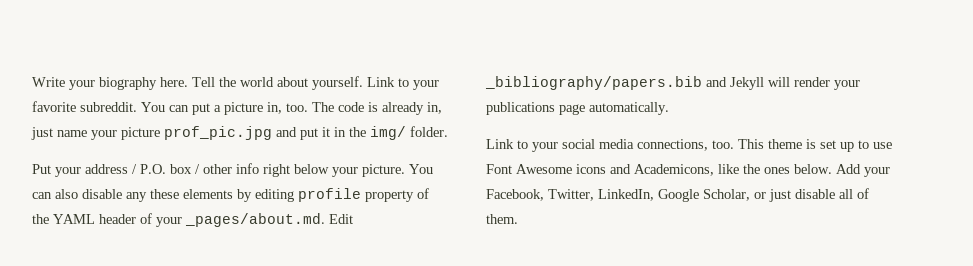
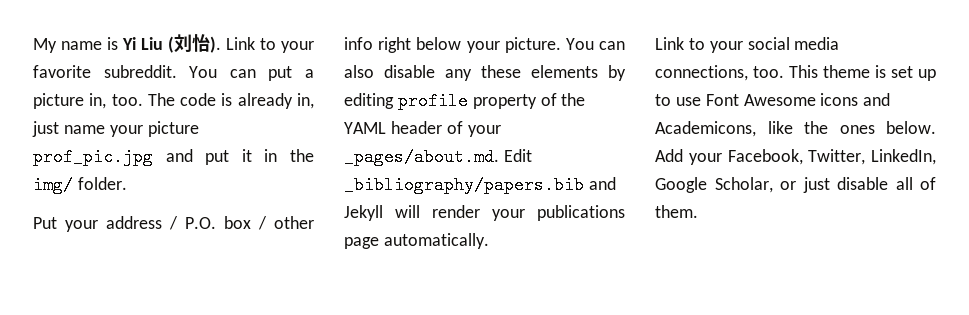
- Write your biography here. Tell the world about yourself.
+ My name is Yi Liu (刘怡).

